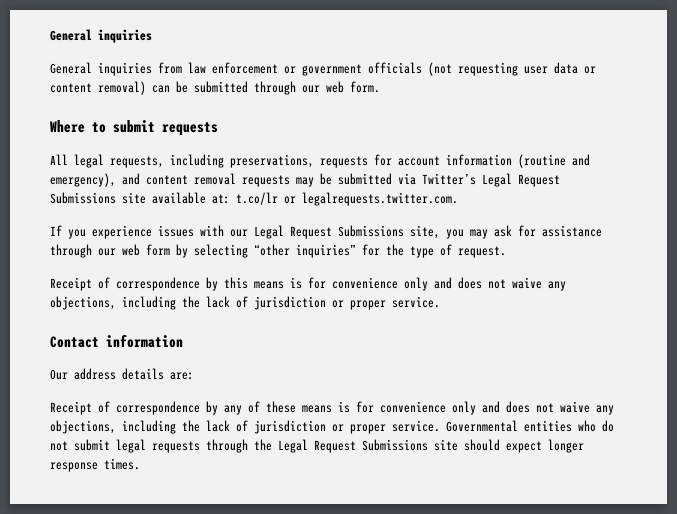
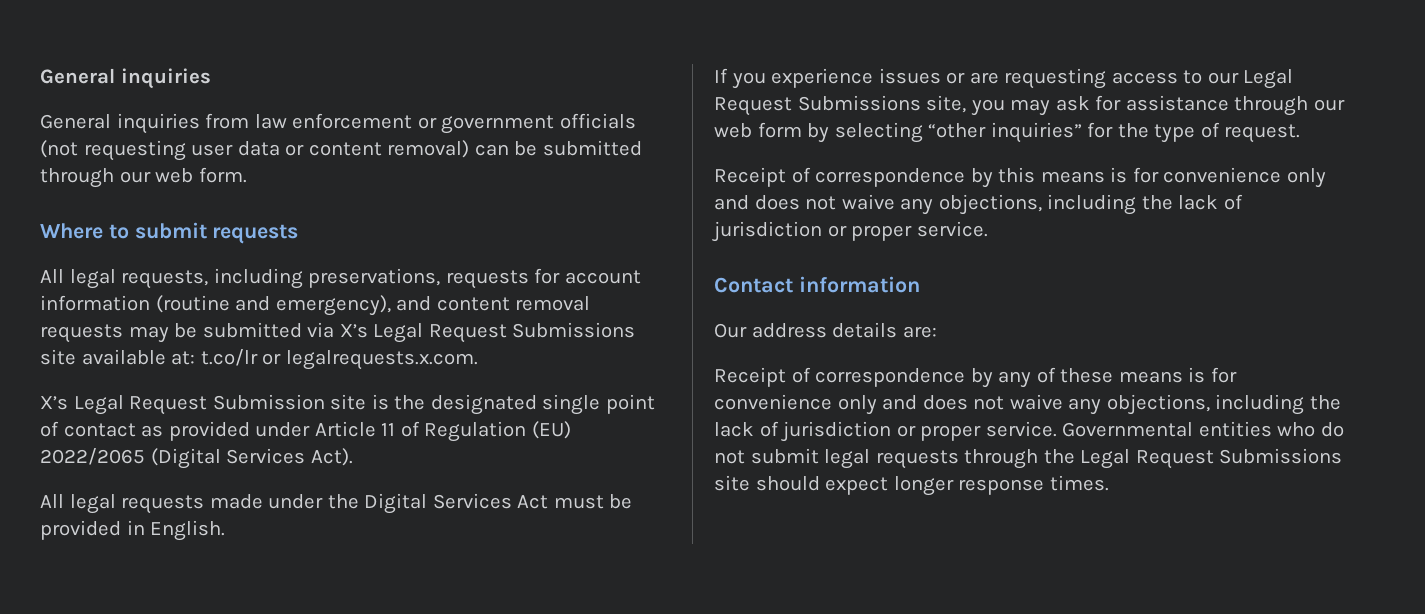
- All legal requests, including preservations, requests for account information (routine and emergency), and content removal requests may be submitted via Twitter’s Legal Request Submissions site available at: t.co/lr or legalrequests.twitter.com.
+ All legal requests, including preservations, requests for account information (routine and emergency), and content removal requests may be submitted via X’s Legal Request Submissions site available at: t.co/lr or legalrequests.x.com.
+ X’s Legal Request Submission site is the designated single point of contact as provided under Article 11 of Regulation (EU) 2022/2065 (Digital Services Act).
+ All legal requests made under the Digital Services Act must be provided in English.
- If you experience issues with our Legal Request Submissions site, you may ask for assistance through our web form by selecting “other inquiries” for the type of request.
+ If you experience issues or are requesting access to our Legal Request Submissions site, you may ask for assistance through our web form by selecting “other inquiries” for the type of request.

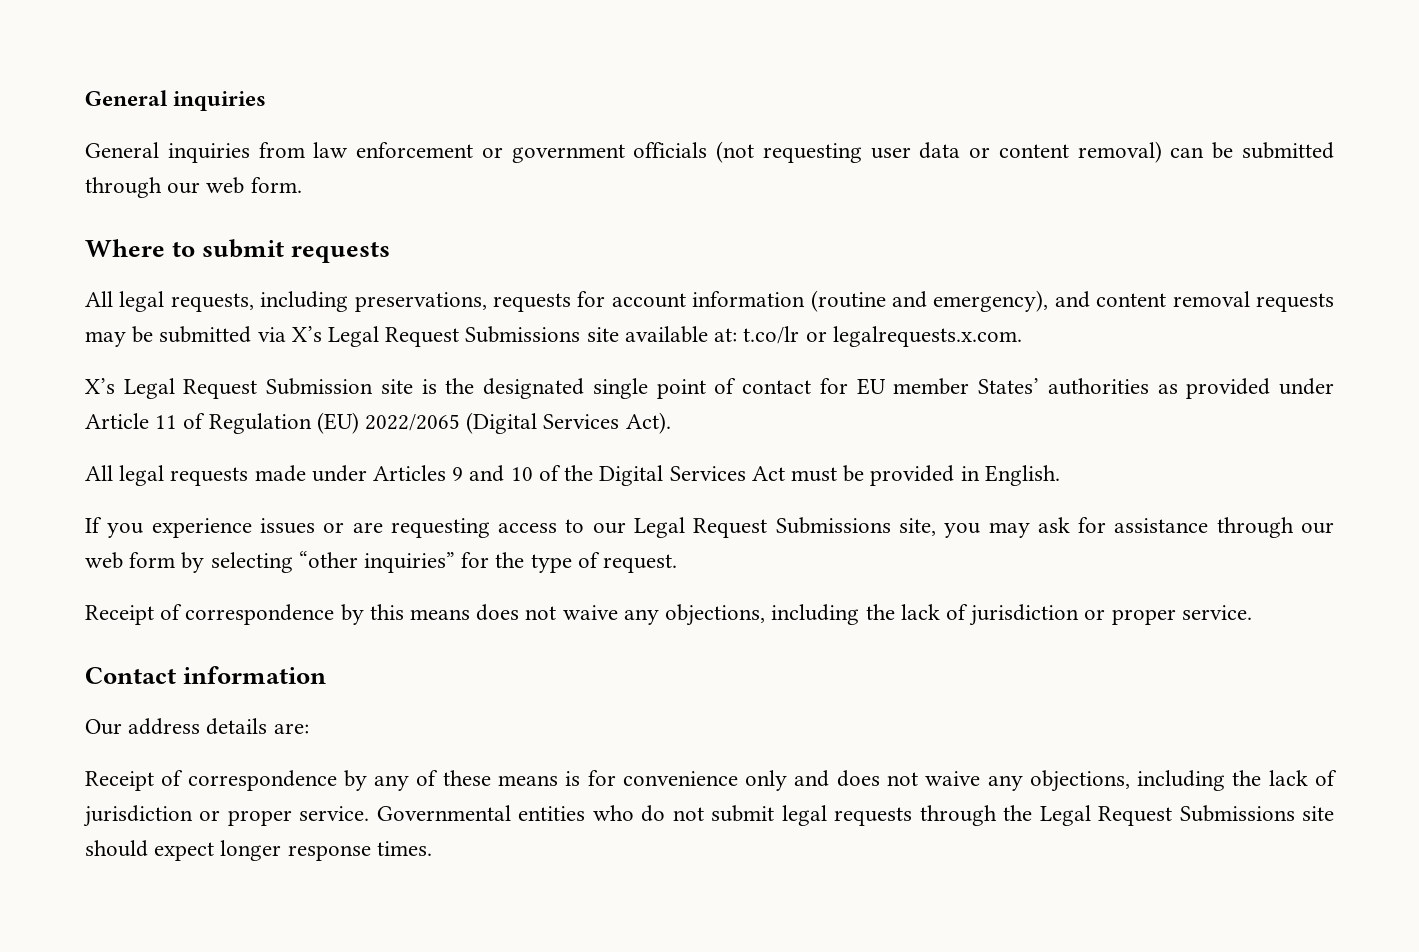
- X’s Legal Request Submission site is the designated single point of contact as provided under Article 11 of Regulation (EU) 2022/2065 (Digital Services Act).
+ X’s Legal Request Submission site is the designated single point of contact for EU member States’ authorities as provided under Article 11 of Regulation (EU) 2022/2065 (Digital Services Act).
- All legal requests made under the Digital Services Act must be provided in English.
+ All legal requests made under Articles 9 and 10 of the Digital Services Act must be provided in English.
- Receipt of correspondence by this means is for convenience only and does not waive any objections, including the lack of jurisdiction or proper service.
+ Receipt of correspondence by this means does not waive any objections, including the lack of jurisdiction or proper service.

